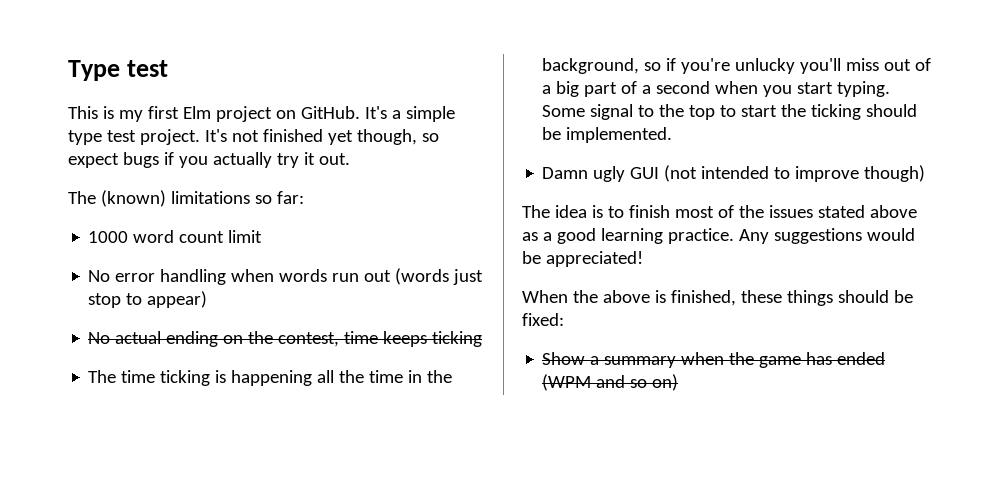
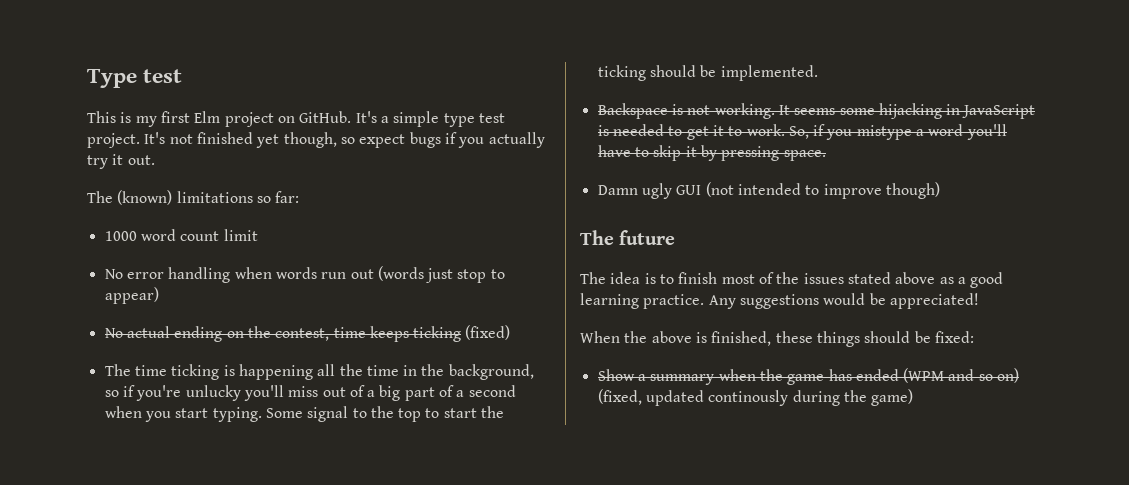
- No actual ending on the contest, time keeps ticking
+ No actual ending on the contest, time keeps ticking (fixed)
+ Backspace is not working. It seems some hijacking in JavaScript is needed to get it to work. So, if you mistype a word you'll have to skip it by pressing space.
+ The future
- Show a summary when the game has ended (WPM and so on)
+ Show a summary when the game has ended (WPM and so on) (fixed, updated continously during the game)

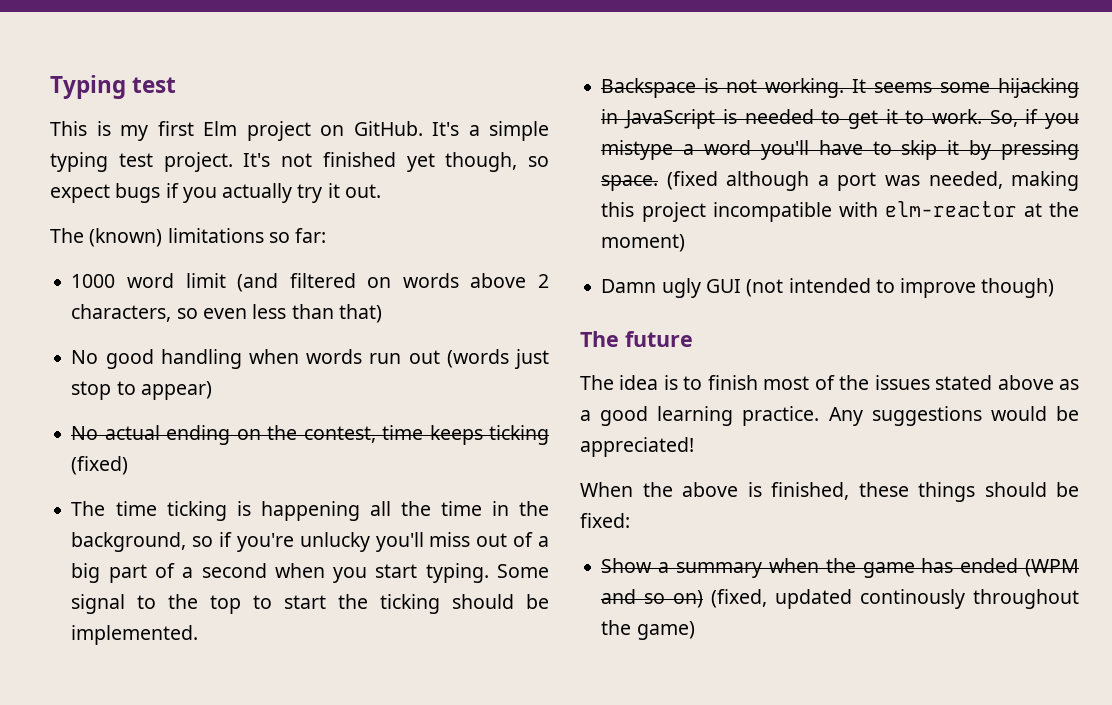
- Type test
+ Typing test
- It's a simple type test project.
+ It's a simple typing test project.
- 1000 word count limit
- No error handling when words run out (words just stop to appear)
+ 1000 word limit (and filtered on words above 2 characters, so even less than that)
+ No good handling when words run out (words just stop to appear)
+ (fixed although a port was needed, making this project incompatible with elm-reactor at the moment)
- Show a summary when the game has ended (WPM and so on) (fixed, updated continously during the game)
+ Show a summary when the game has ended (WPM and so on) (fixed, updated continously throughout the game)

